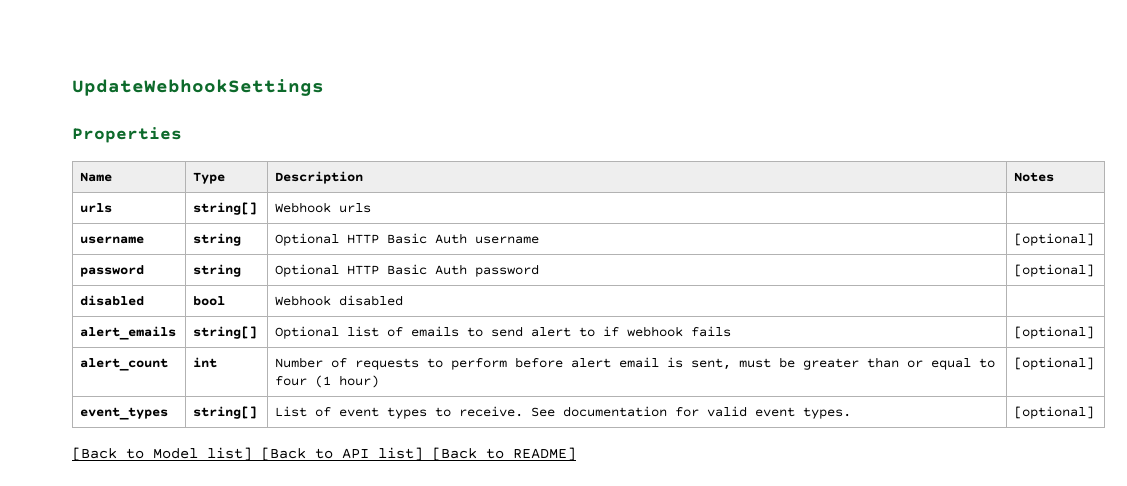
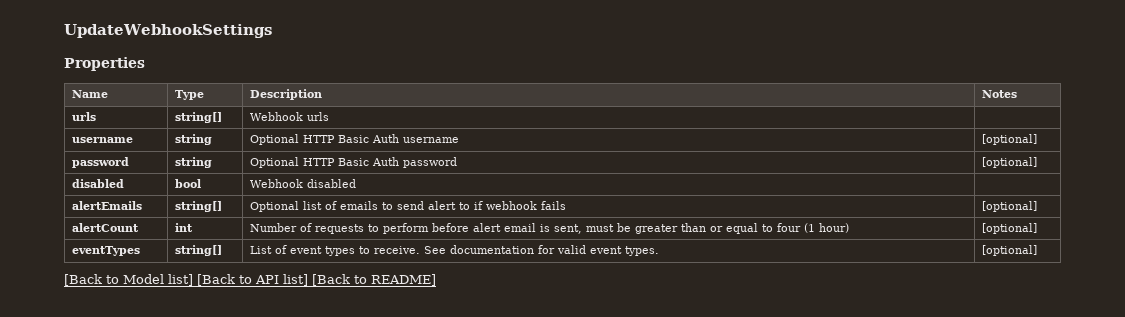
- alert_emails | string[] | Optional list of emails to send alert to if webhook fails | [optional]
+ alertEmails | string[] | Optional list of emails to send alert to if webhook fails | [optional]
- alert_count | int | Number of requests to perform before alert email is sent, must be greater than or equal to four (1 hour) | [optional]
+ alertCount | int | Number of requests to perform before alert email is sent, must be greater than or equal to four (1 hour) | [optional]
- event_types | string[] | List of event types to receive. See documentation for valid event types. | [optional]
+ eventTypes | string[] | List of event types to receive. See documentation for valid event types. | [optional]

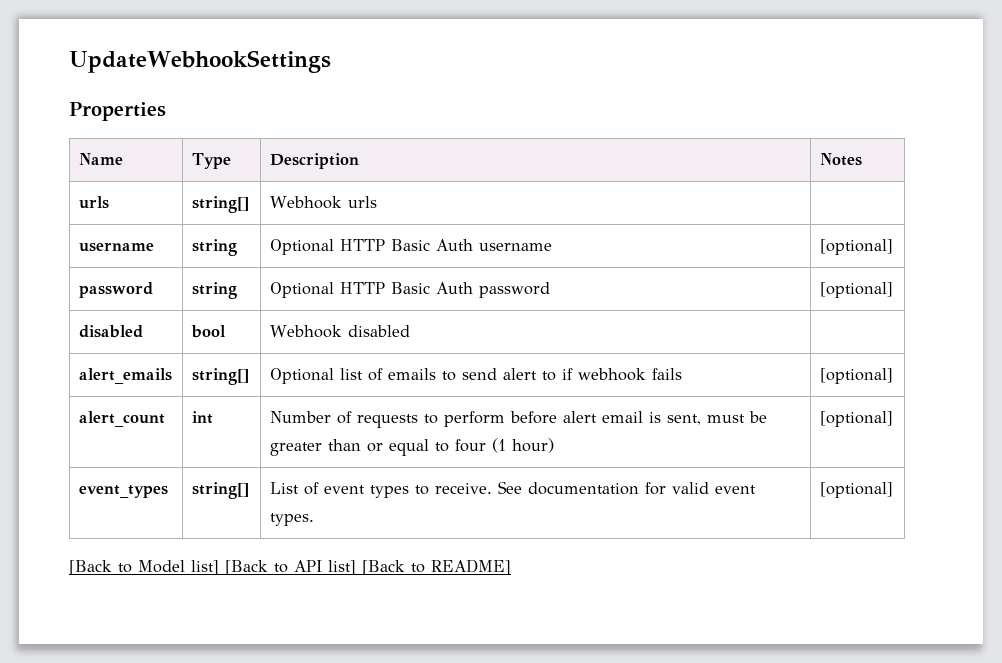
- alertEmails | string[] | Optional list of emails to send alert to if webhook fails | [optional]
+ alert_emails | string[] | Optional list of emails to send alert to if webhook fails | [optional]
- alertCount | int | Number of requests to perform before alert email is sent, must be greater than or equal to four (1 hour) | [optional]
+ alert_count | int | Number of requests to perform before alert email is sent, must be greater than or equal to four (1 hour) | [optional]
- eventTypes | string[] | List of event types to receive. See documentation for valid event types. | [optional]
+ event_types | string[] | List of event types to receive. See documentation for valid event types. | [optional]

